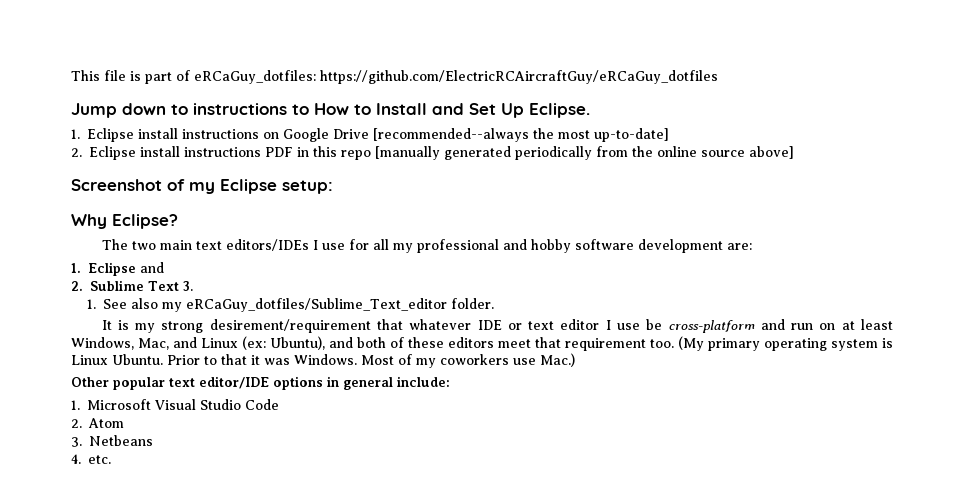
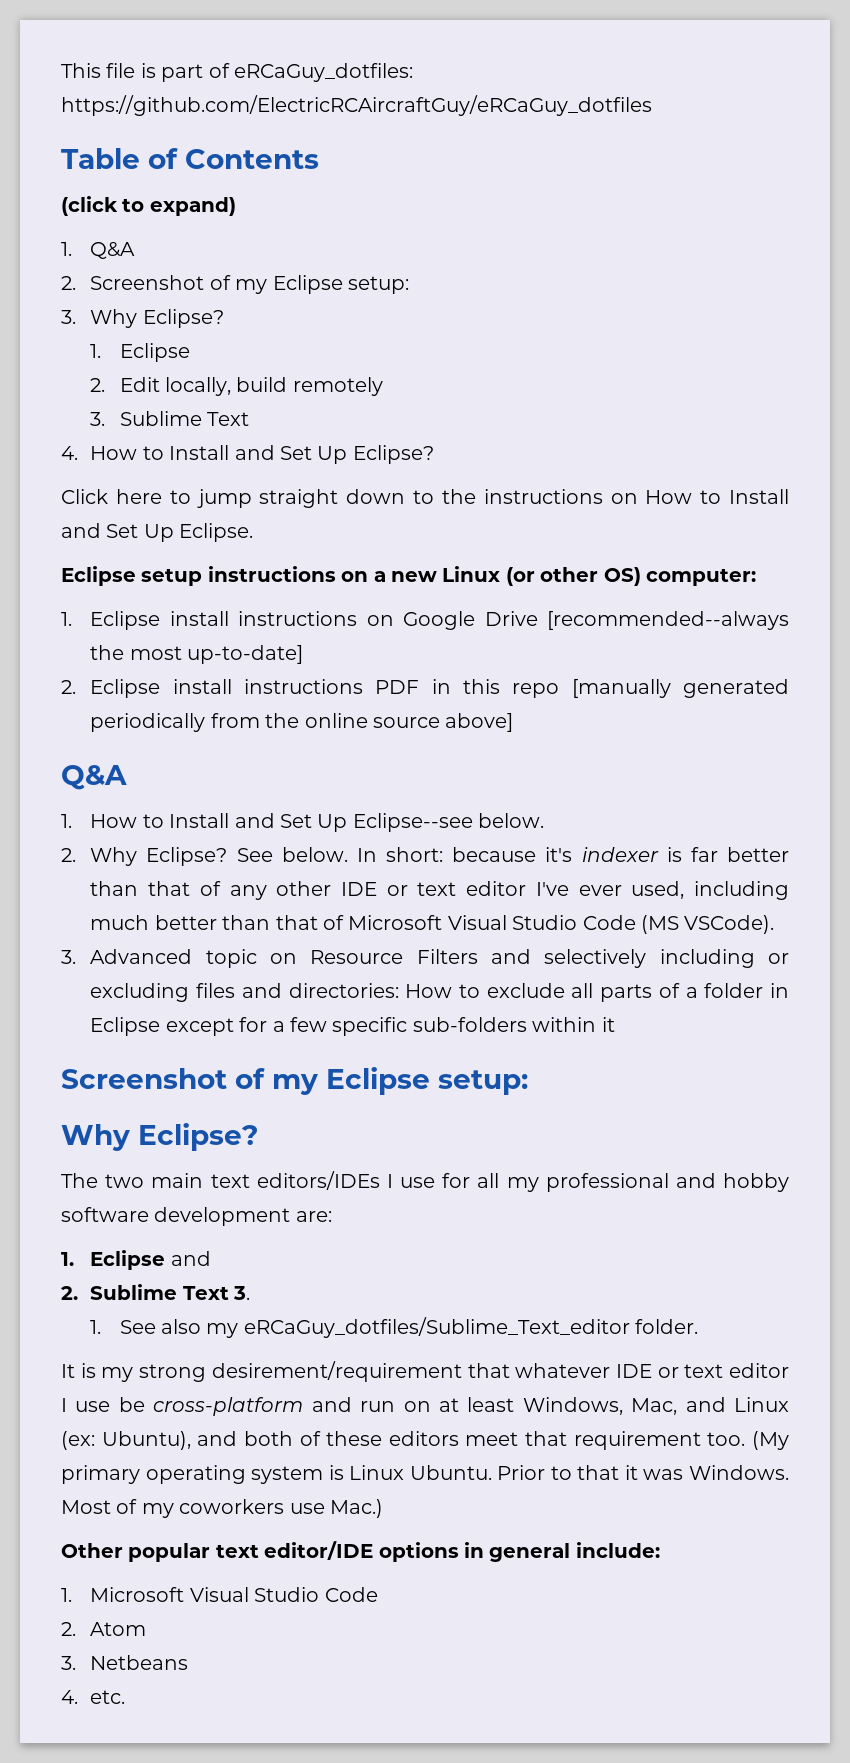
- Jump down to instructions to How to Install and Set Up Eclipse.
+ Table of Contents
+ (click to expand)
+ 1. Q&A
+ 2. Screenshot of my Eclipse setup:
+ 3. Why Eclipse?
+ 1. Eclipse
+ 2. Edit locally, build remotely
+ 3. Sublime Text
+ 4. How to Install and Set Up Eclipse?
+ Click here to jump straight down to the instructions on How to Install and Set Up Eclipse.
+ Eclipse setup instructions on a new Linux (or other OS) computer:
  2. Eclipse install instructions PDF in this repo [manually generated periodically from the online source above]
+ Q&A
+ 1. How to Install and Set Up Eclipse--see below.
+ 2. Why Eclipse? See below. In short: because it's indexer is far better than that of any other IDE or text editor I've ever used, including much better than that of Microsoft Visual Studio Code (MS VSCode).
+ 3. Advanced topic on Resource Filters and selectively including or excluding files and directories: How to exclude all parts of a folder in Eclipse except for a few specific sub-folders within it

